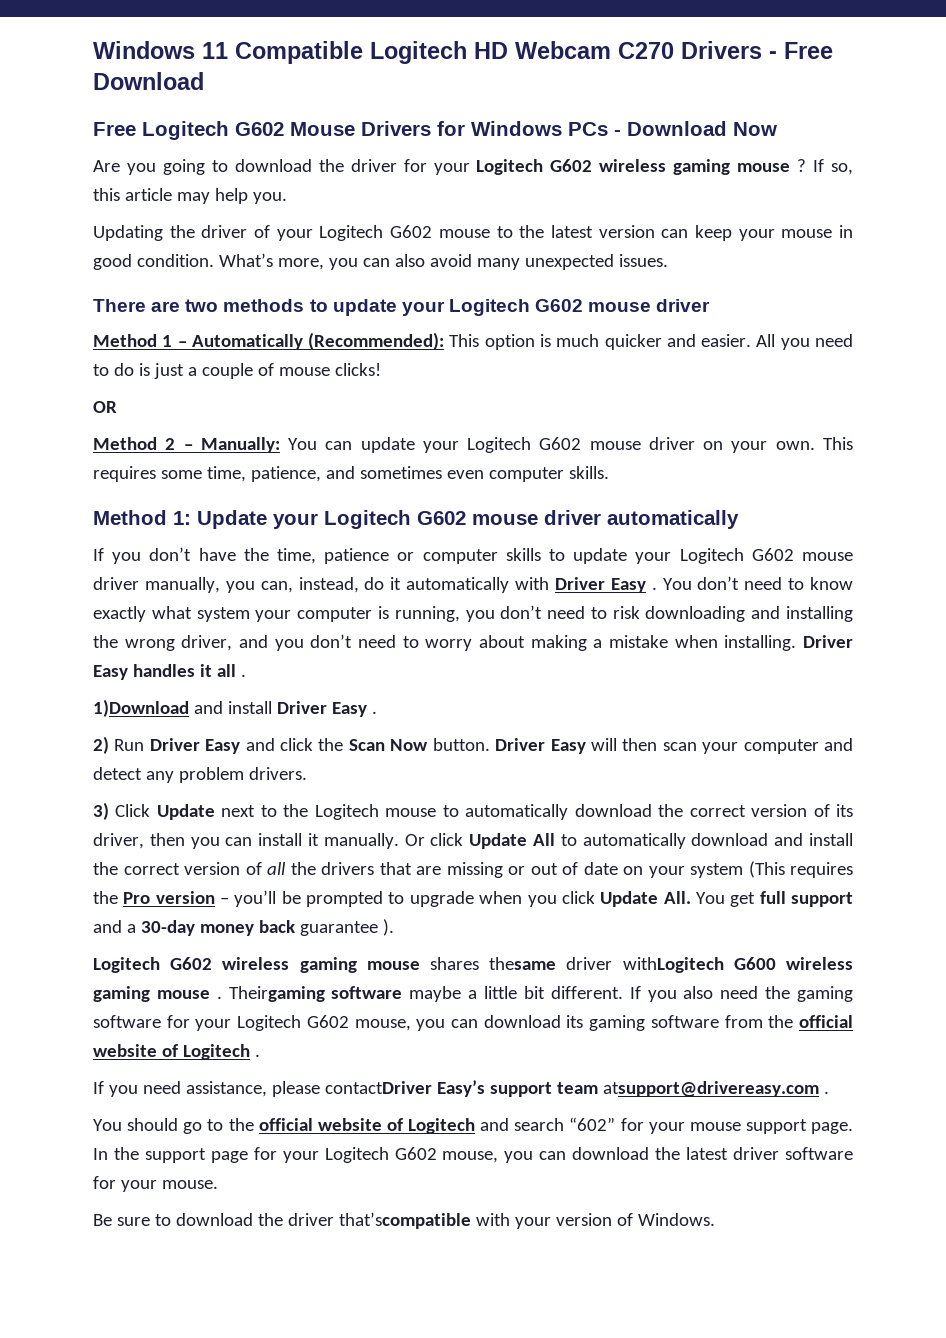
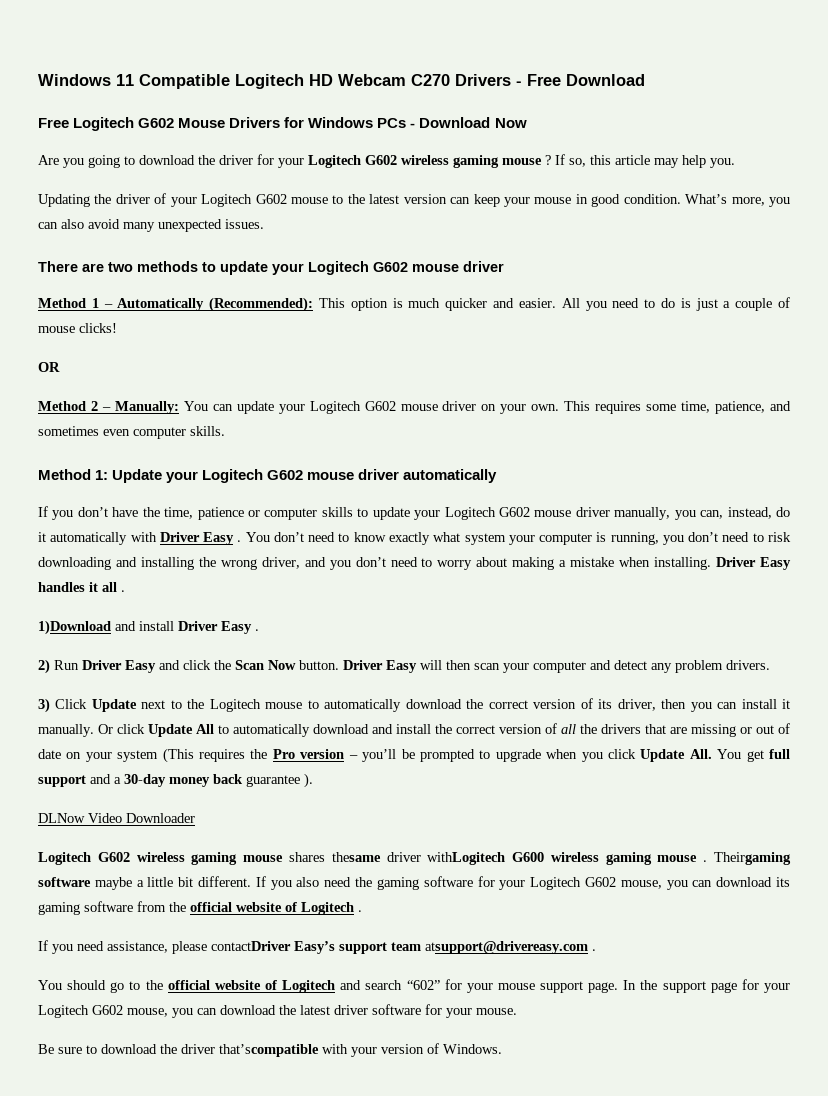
+ DLNow Video Downloader

